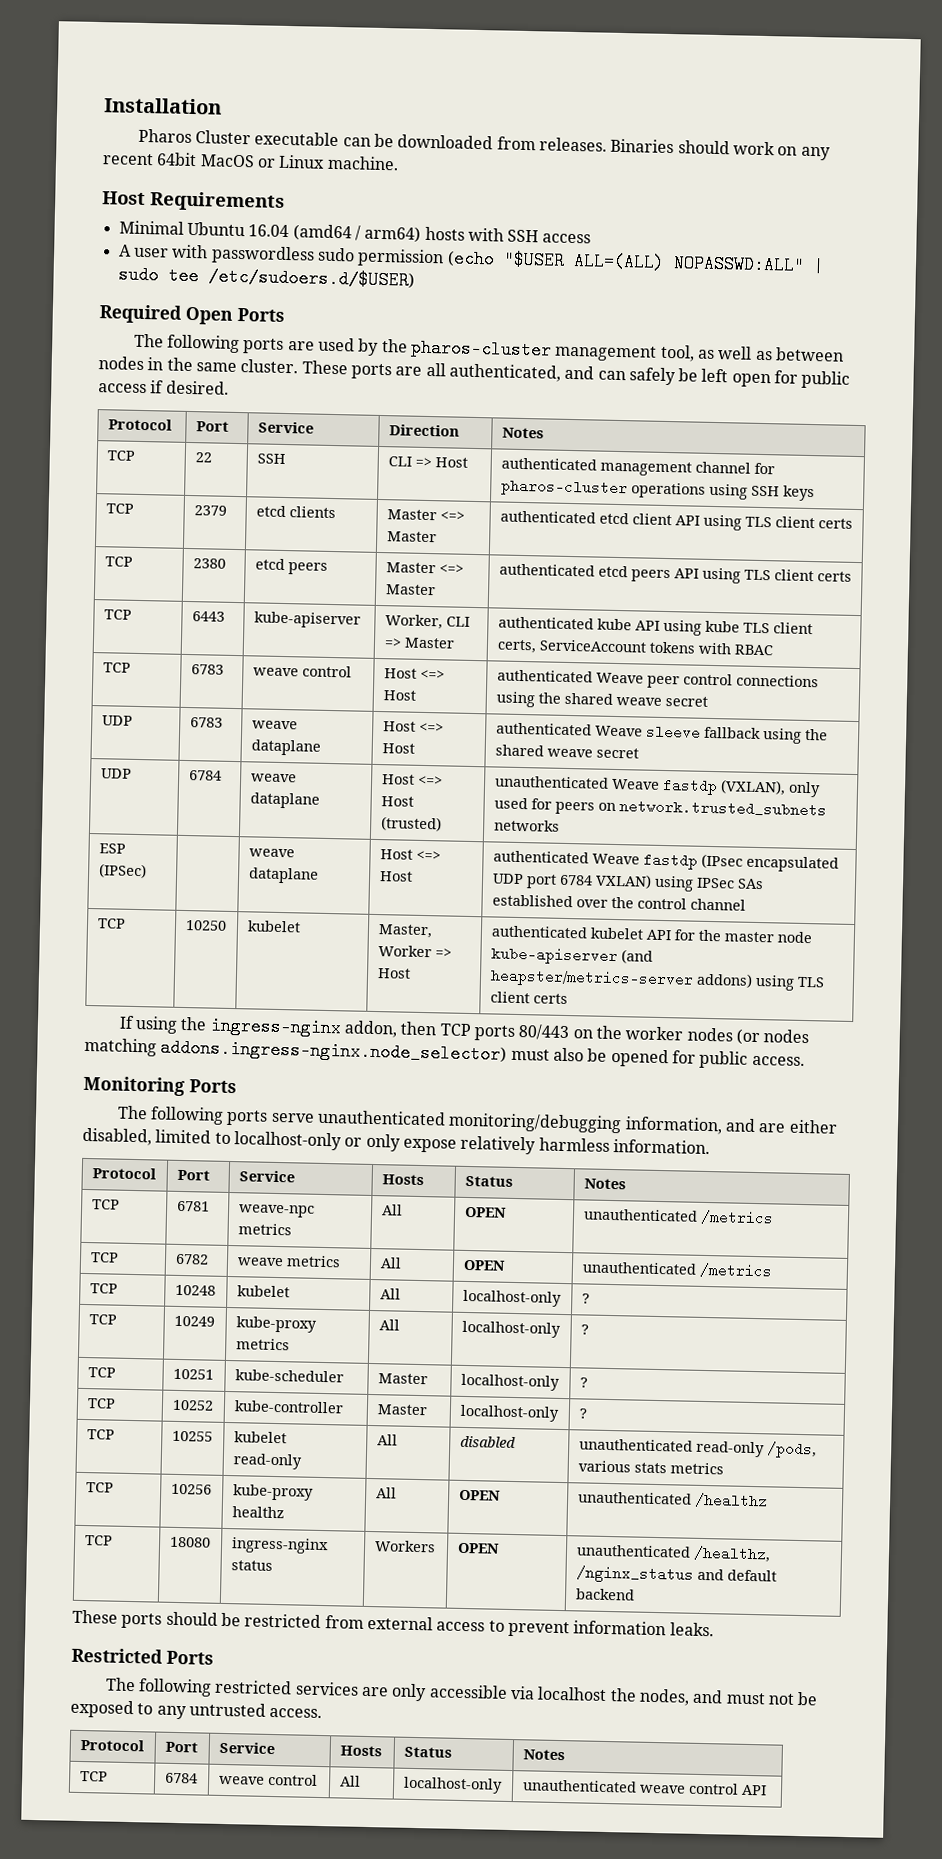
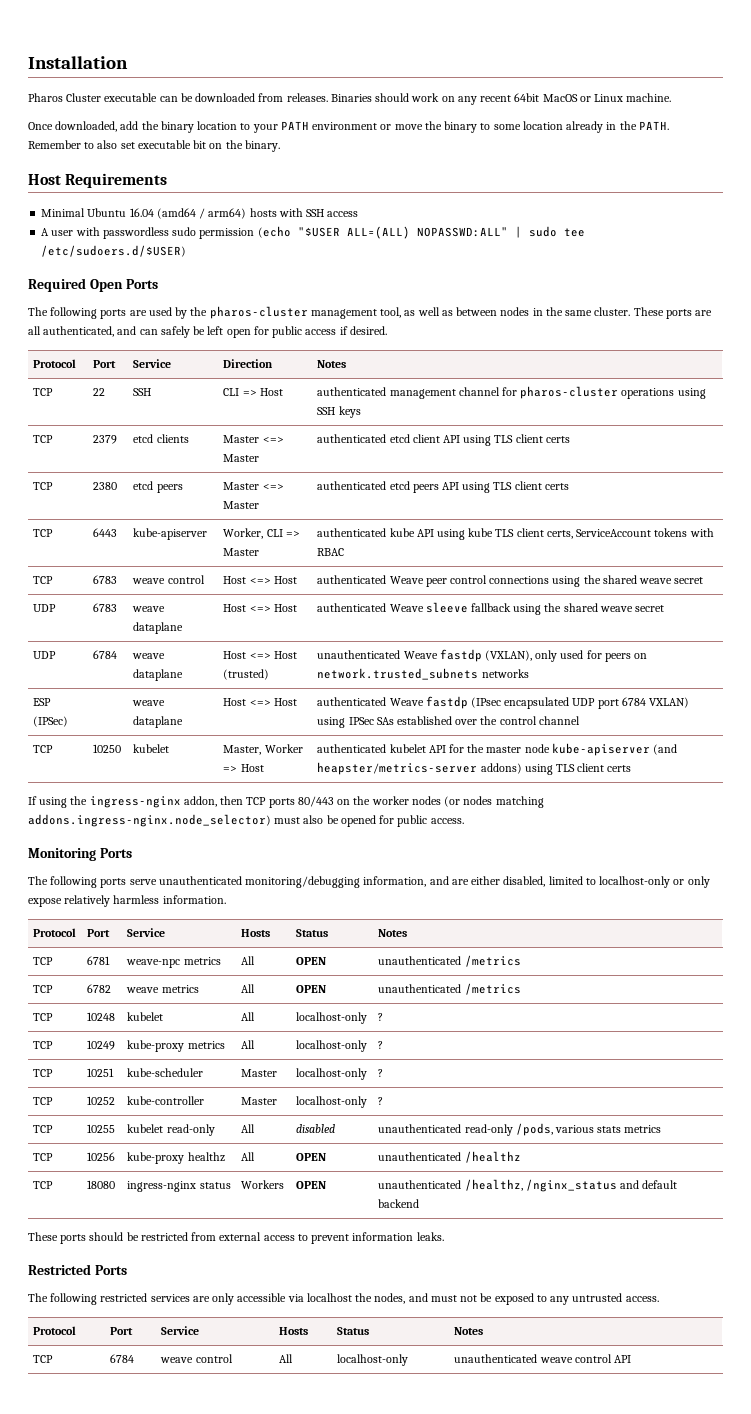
+ Once downloaded, add the binary location to your PATH environment or move the binary to some location already in the PATH. Remember to also set executable bit on the binary.

